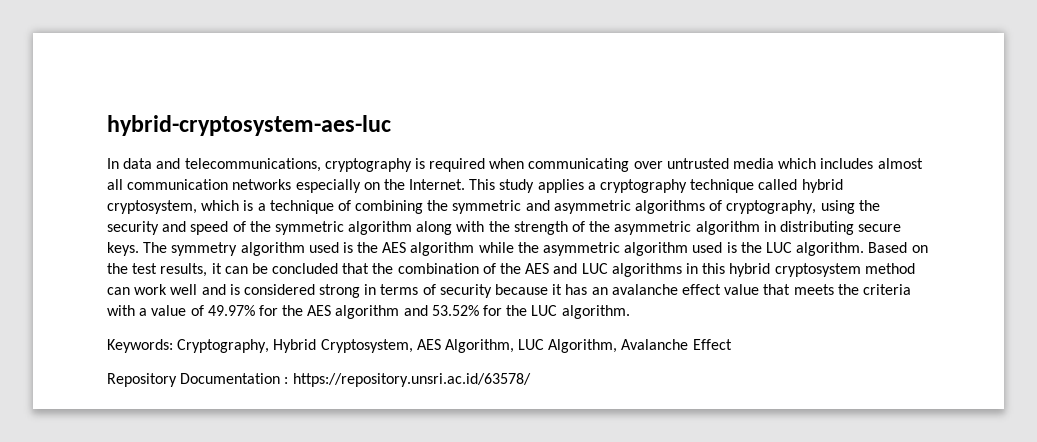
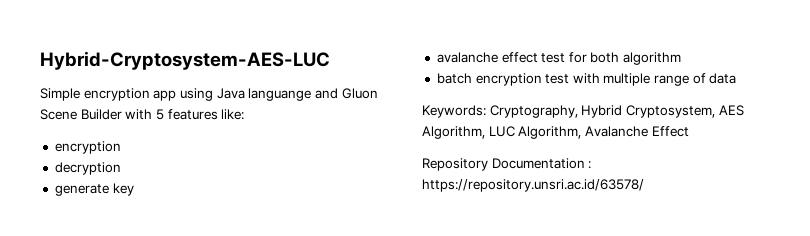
- hybrid-cryptosystem-aes-luc
- In data and telecommunications, cryptography is required when communicating over untrusted media which includes almost all communication networks especially on the Internet. This study applies a cryptography technique called hybrid cryptosystem, which is a technique of combining the symmetric and asymmetric algorithms of cryptography, using the security and speed of the symmetric algorithm along with the strength of the asymmetric algorithm in distributing secure keys. The symmetry algorithm used is the AES algorithm while the asymmetric algorithm used is the LUC algorithm. Based on the test results, it can be concluded that the combination of the AES and LUC algorithms in this hybrid cryptosystem method can work well and is considered strong in terms of security because it has an avalanche effect value that meets the criteria with a value of 49.97% for the AES algorithm and 53.52% for the LUC algorithm.
+ Hybrid-Cryptosystem-AES-LUC
+ Simple encryption app using Java languange and Gluon Scene Builder with 5 features like:
+ encryption
+ decryption
+ generate key
+ avalanche effect test for both algorithm
+ batch encryption test with multiple range of data

